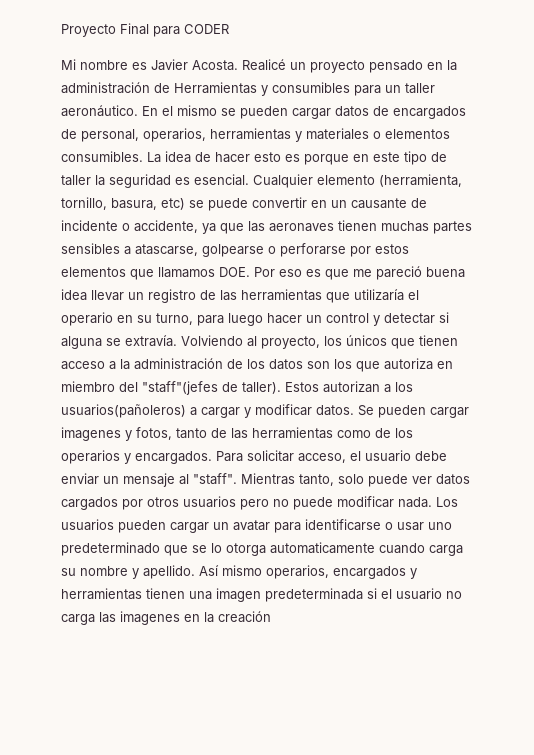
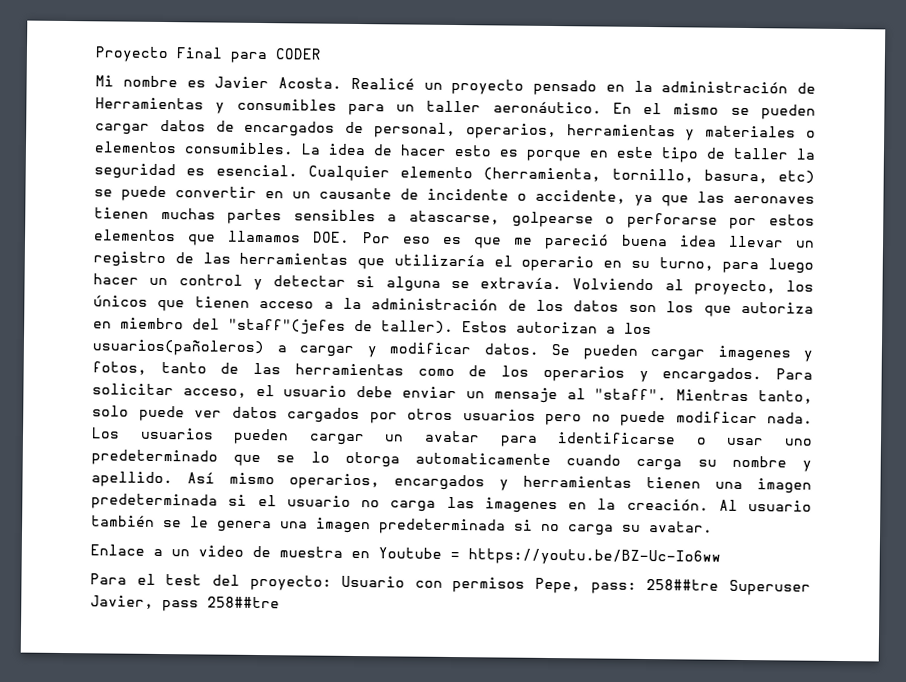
- Así mismo operarios, encargados y herramientas tienen una imagen predeterminada si el usuario no carga las imagenes en la creación
+ Así mismo operarios, encargados y herramientas tienen una imagen predeterminada si el usuario no carga las imagenes en la creación. Al usuario también se le genera una imagen predeterminada si no carga su avatar.
+ Enlace a un video de muestra en Youtube = https://youtu.be/BZ-Uc-Io6ww
+ Para el test del proyecto: Usuario con permisos Pepe, pass: 258##tre Superuser Javier, pass 258##tre

